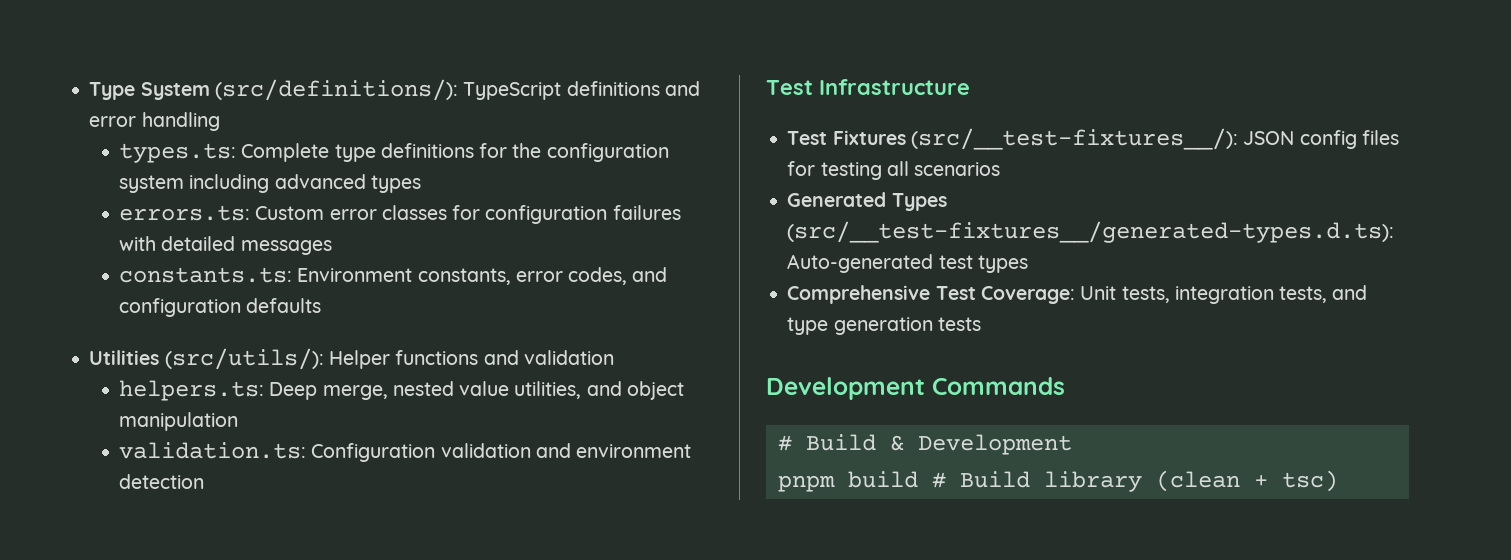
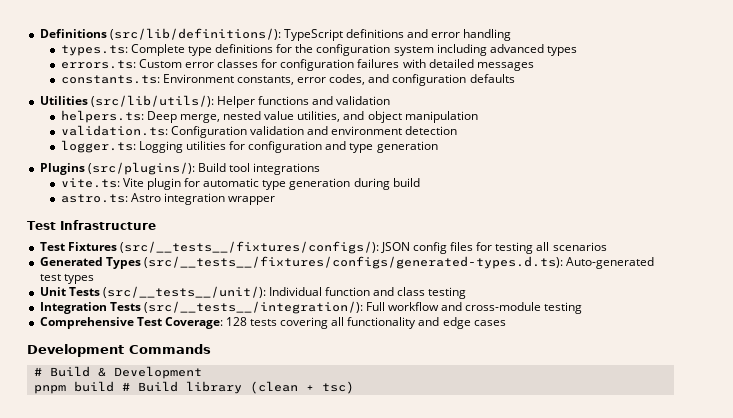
- Type System (src/definitions/): TypeScript definitions and error handling
+ Definitions (src/lib/definitions/): TypeScript definitions and error handling
- Utilities (src/utils/): Helper functions and validation
+ Utilities (src/lib/utils/): Helper functions and validation
+ logger.ts: Logging utilities for configuration and type generation
+ Plugins (src/plugins/): Build tool integrations
+ vite.ts: Vite plugin for automatic type generation during build
+ astro.ts: Astro integration wrapper
- Test Fixtures (src/__test-fixtures__/): JSON config files for testing all scenarios
+ Test Fixtures (src/__tests__/fixtures/configs/): JSON config files for testing all scenarios
- Generated Types (src/__test-fixtures__/generated-types.d.ts): Auto-generated test types
+ Generated Types (src/__tests__/fixtures/configs/generated-types.d.ts): Auto-generated test types
- Comprehensive Test Coverage: Unit tests, integration tests, and type generation tests
+ Unit Tests (src/__tests__/unit/): Individual function and class testing
+ Integration Tests (src/__tests__/integration/): Full workflow and cross-module testing
+ Comprehensive Test Coverage: 128 tests covering all functionality and edge cases

